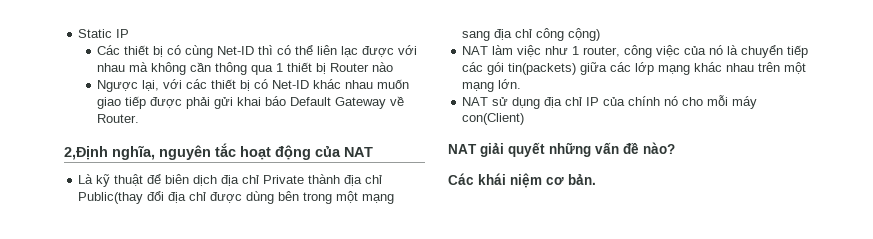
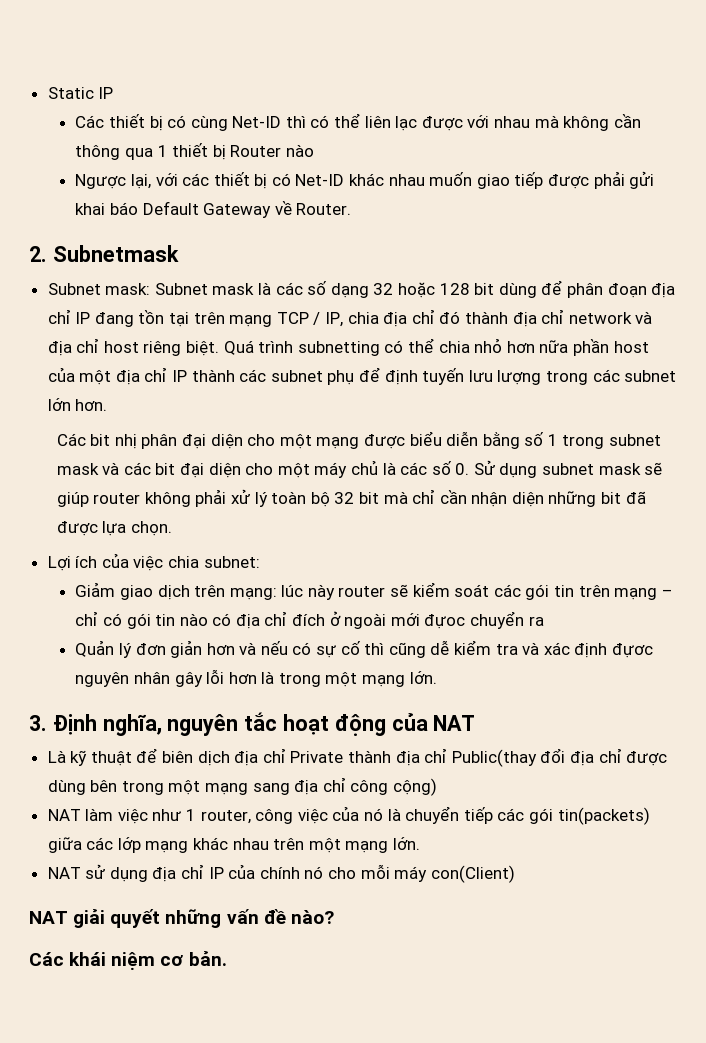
- 2,Định nghĩa, nguyên tắc hoạt động của NAT
+ 2. Subnetmask
+ Subnet mask: Subnet mask là các số dạng 32 hoặc 128 bit dùng để phân đoạn địa chỉ IP đang tồn tại trên mạng TCP / IP, chia địa chỉ đó thành địa chỉ network và địa chỉ host riêng biệt. Quá trình subnetting có thể chia nhỏ hơn nữa phần host của một địa chỉ IP thành các subnet phụ để định tuyến lưu lượng trong các subnet lớn hơn.
+ Các bit nhị phân đại diện cho một mạng được biểu diễn bằng số 1 trong subnet mask và các bit đại diện cho một máy chủ là các số 0. Sử dụng subnet mask sẽ giúp router không phải xử lý toàn bộ 32 bit mà chỉ cần nhận diện những bit đã được lựa chọn.
+ Lợi ích của việc chia subnet:
+ Giảm giao dịch trên mạng: lúc này router sẽ kiểm soát các gói tin trên mạng – chỉ có gói tin nào có địa chỉ đích ở ngoài mới đựoc chuyển ra
+ Quản lý đơn giản hơn và nếu có sự cố thì cũng dễ kiểm tra và xác định đựơc nguyên nhân gây lỗi hơn là trong một mạng lớn.
+ 3. Định nghĩa, nguyên tắc hoạt động của NAT

